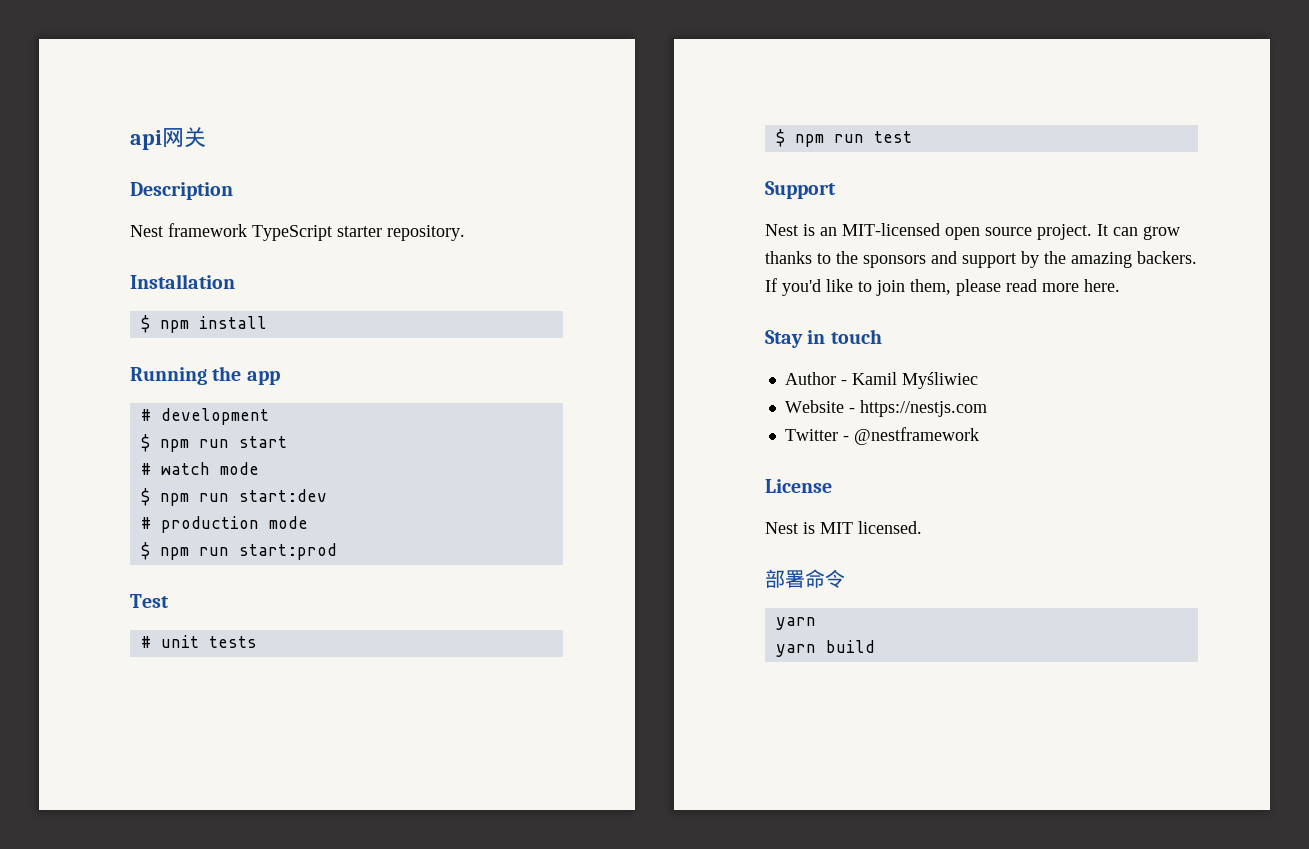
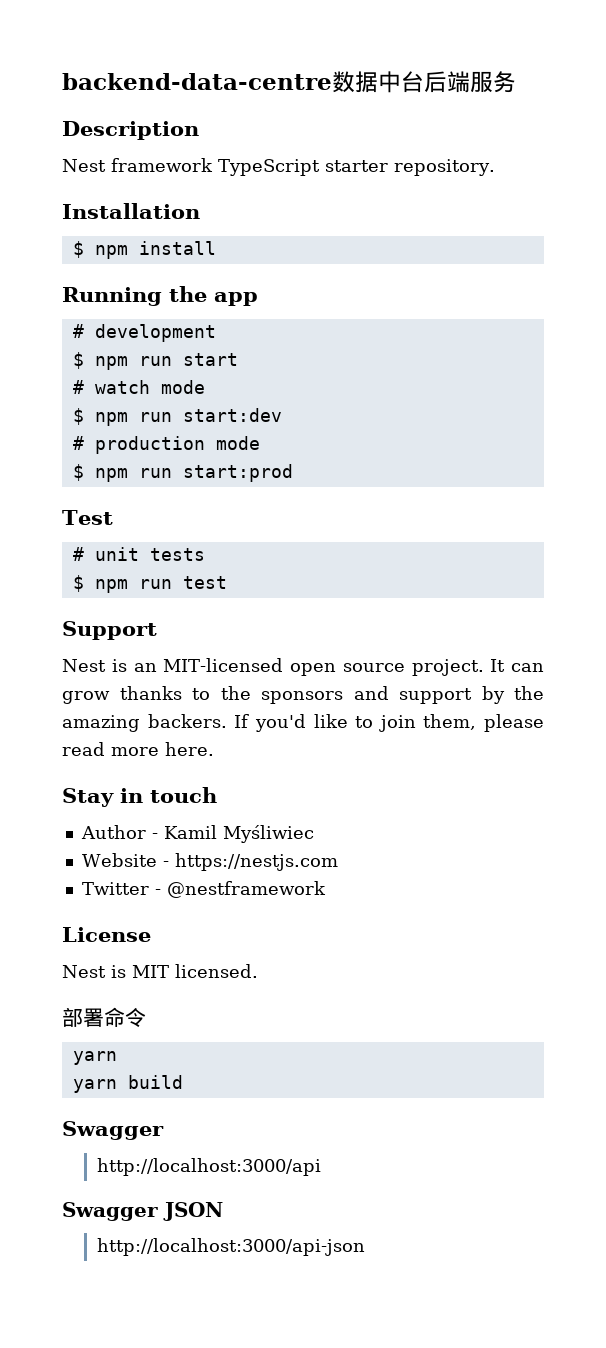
- api网关
+ backend-data-centre数据中台后端服务
  yarn build
+ Swagger
+ http://localhost:3000/api
+ Swagger JSON
+ http://localhost:3000/api-json

